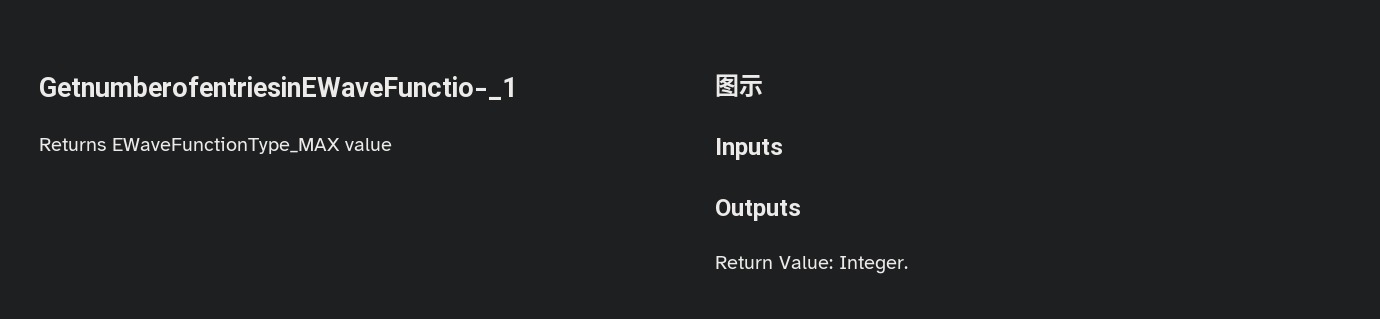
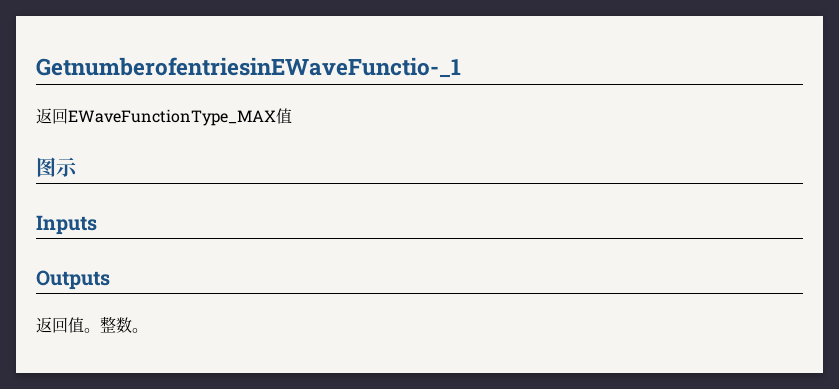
- Returns EWaveFunctionType_MAX value
+ 返回EWaveFunctionType_MAX值
- Return Value: Integer.
+ 返回值。整数。

